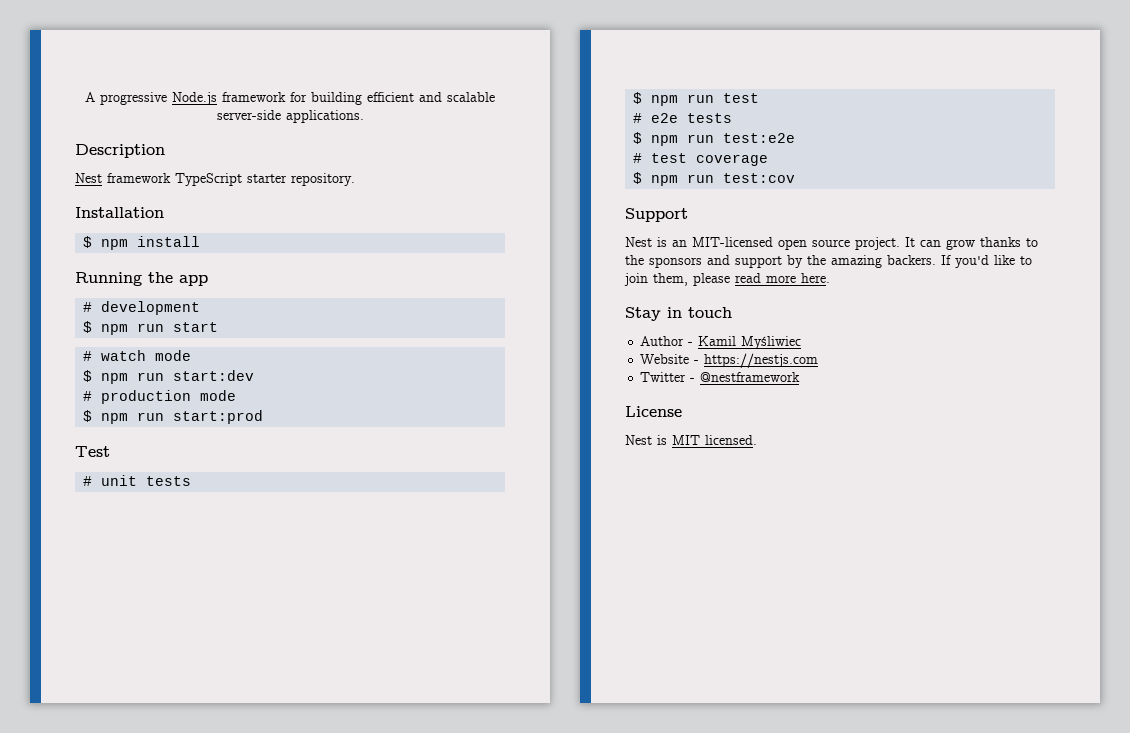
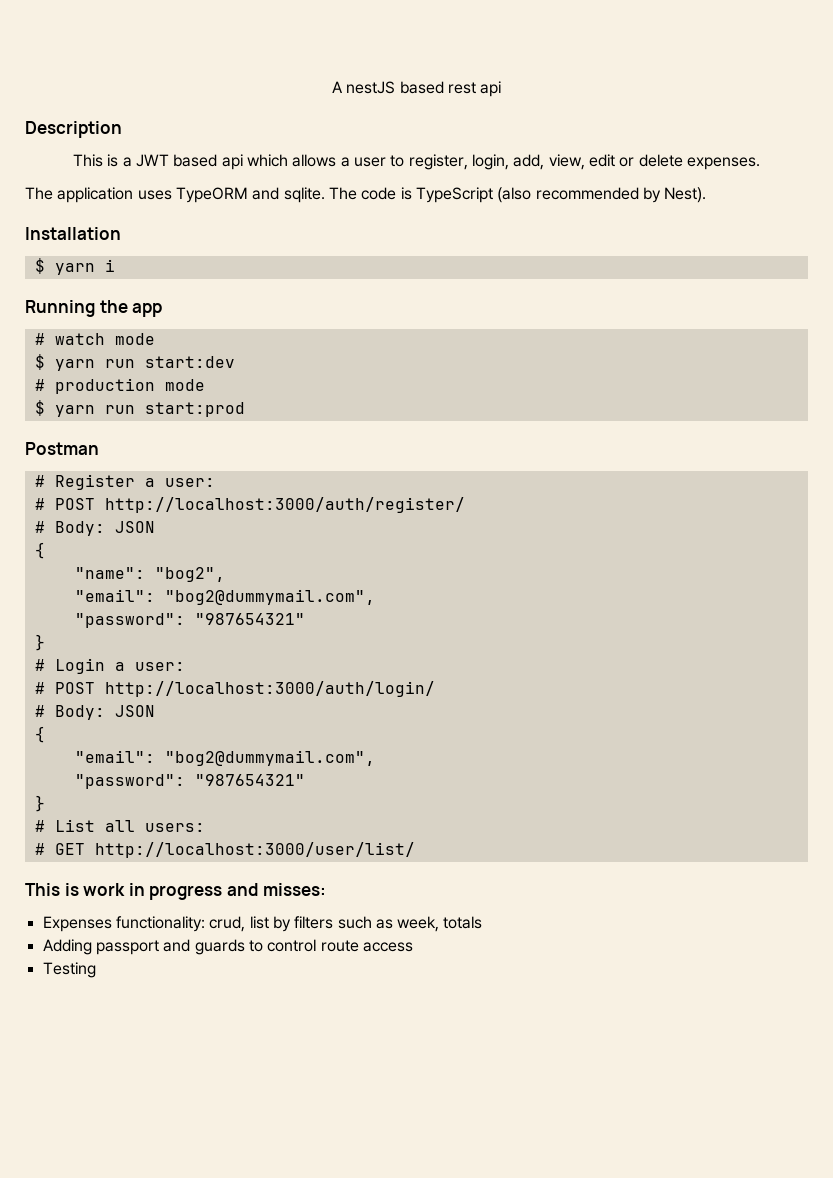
- A progressive Node.js framework for building efficient and scalable server-side applications.
+ A nestJS based rest api
  Description
- Nest framework TypeScript starter repository.
+ This is a JWT based api which allows a user to register, login, add, view, edit or delete expenses.
+ The application uses TypeORM and sqlite. The code is TypeScript (also recommended by Nest).
- $ npm install
+ $ yarn i
- # development
- $ npm run start
- $ npm run start:dev
+ $ yarn run start:dev
- $ npm run start:prod
+ $ yarn run start:prod
- Test
- # unit tests
- $ npm run test
- # e2e tests
- $ npm run test:e2e
- # test coverage
- $ npm run test:cov
- Support
- Nest is an MIT-licensed open source project. It can grow thanks to the sponsors and support by the amazing backers. If you'd like to join them, please read more here.
- Stay in touch
- Author - Kamil Myśliwiec
- Website - https://nestjs.com
- Twitter - @nestframework
- License
- Nest is MIT licensed.
+ Postman
+ # Register a user:
+ # POST http://localhost:3000/auth/register/
+ # Body: JSON
+ {
+ "name": "bog2",
+ "email": "bog2@dummymail.com",
+ "password": "987654321"
+ }
+ # Login a user:
+ # POST http://localhost:3000/auth/login/
+ # Body: JSON
+ {
+ "email": "bog2@dummymail.com",
+ "password": "987654321"
+ }
+ # List all users:
+ # GET http://localhost:3000/user/list/
+ This is work in progress and misses:
+ Expenses functionality: crud, list by filters such as week, totals
+ Adding passport and guards to control route access
+ Testing

